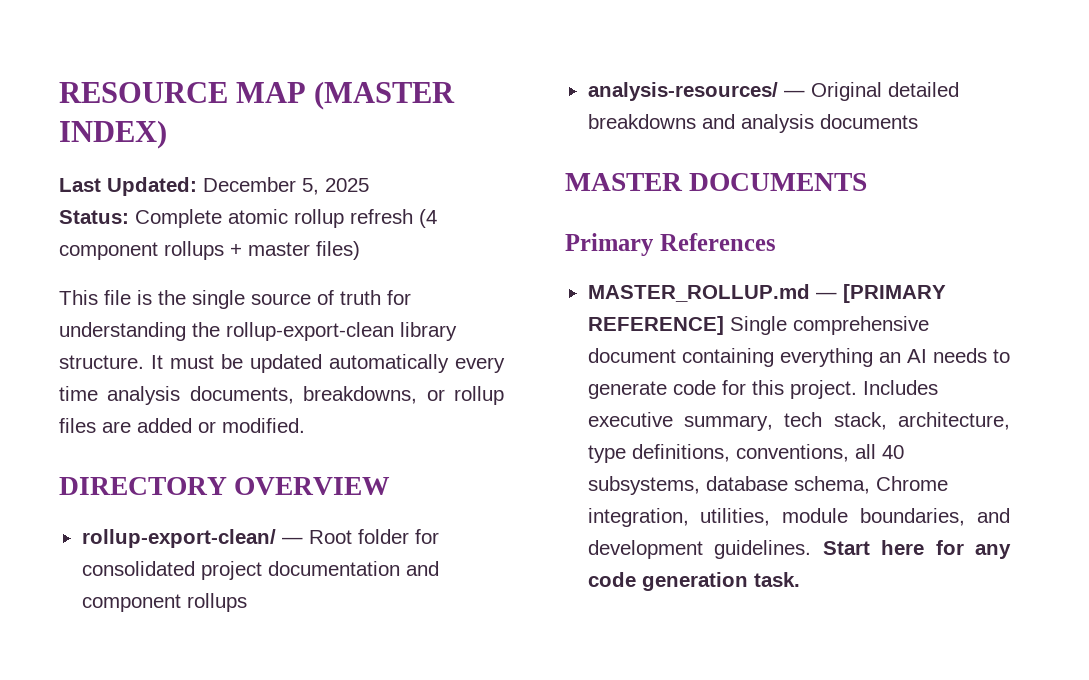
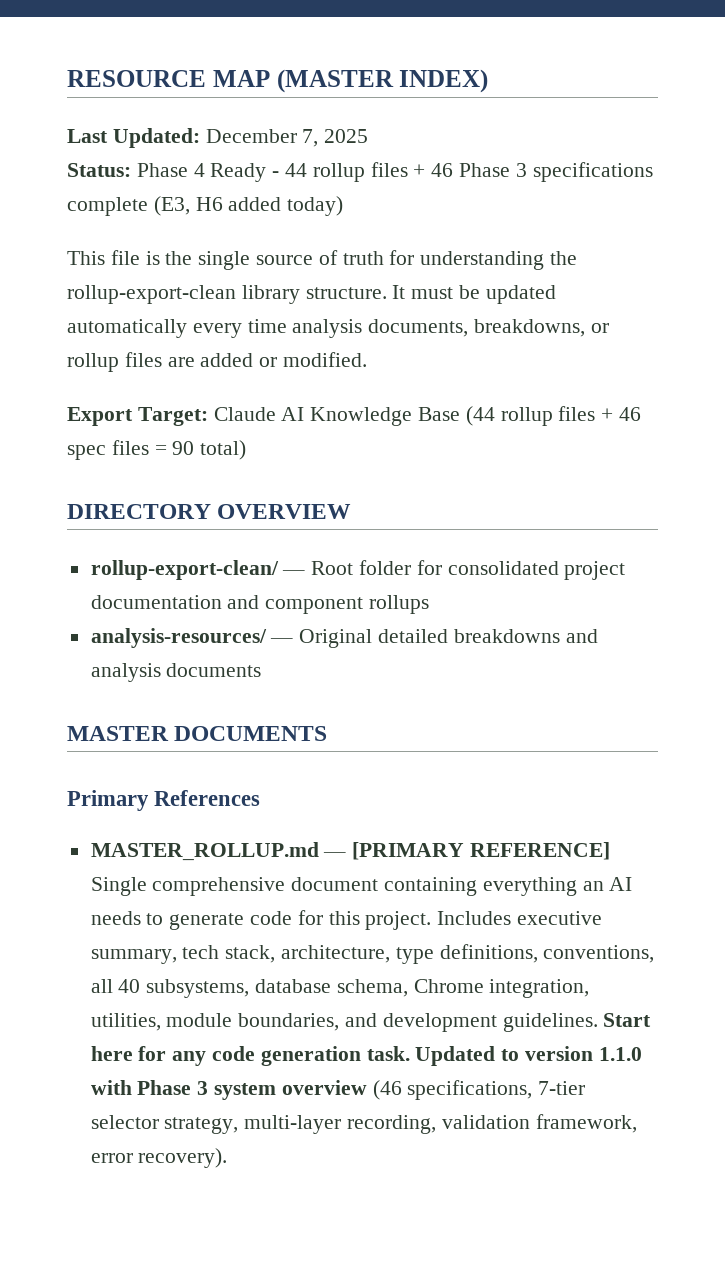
- Last Updated: December 5, 2025
+ Last Updated: December 7, 2025
- Status: Complete atomic rollup refresh (4 component rollups + master files)
+ Status: Phase 4 Ready - 44 rollup files + 46 Phase 3 specifications complete (E3, H6 added today)
+ Export Target: Claude AI Knowledge Base (44 rollup files + 46 spec files = 90 total)
+ Updated to version 1.1.0 with Phase 3 system overview (46 specifications, 7-tier selector strategy, multi-layer recording, validation framework, error recovery).

